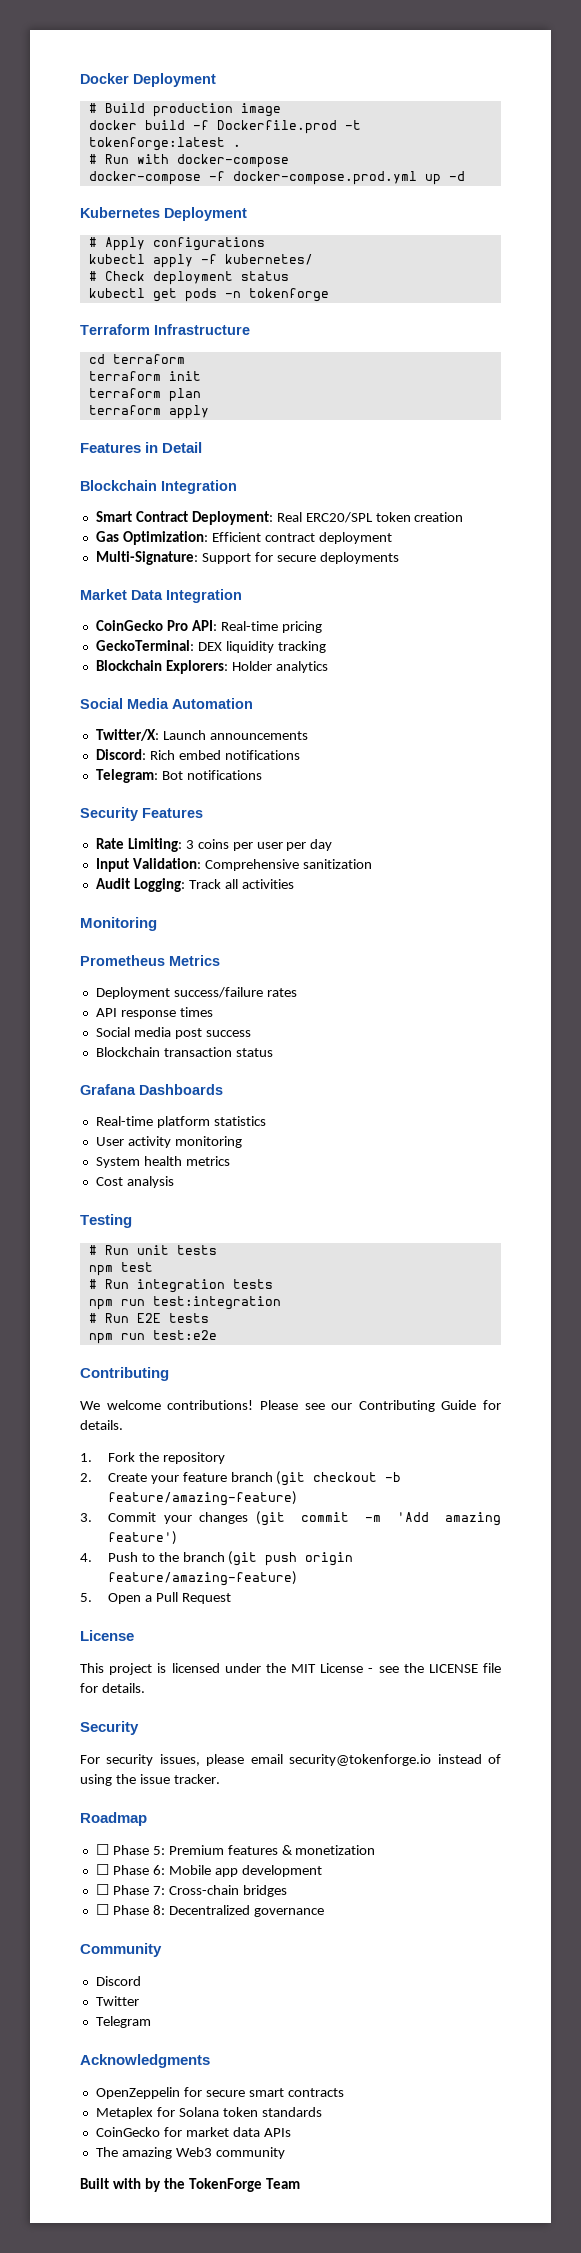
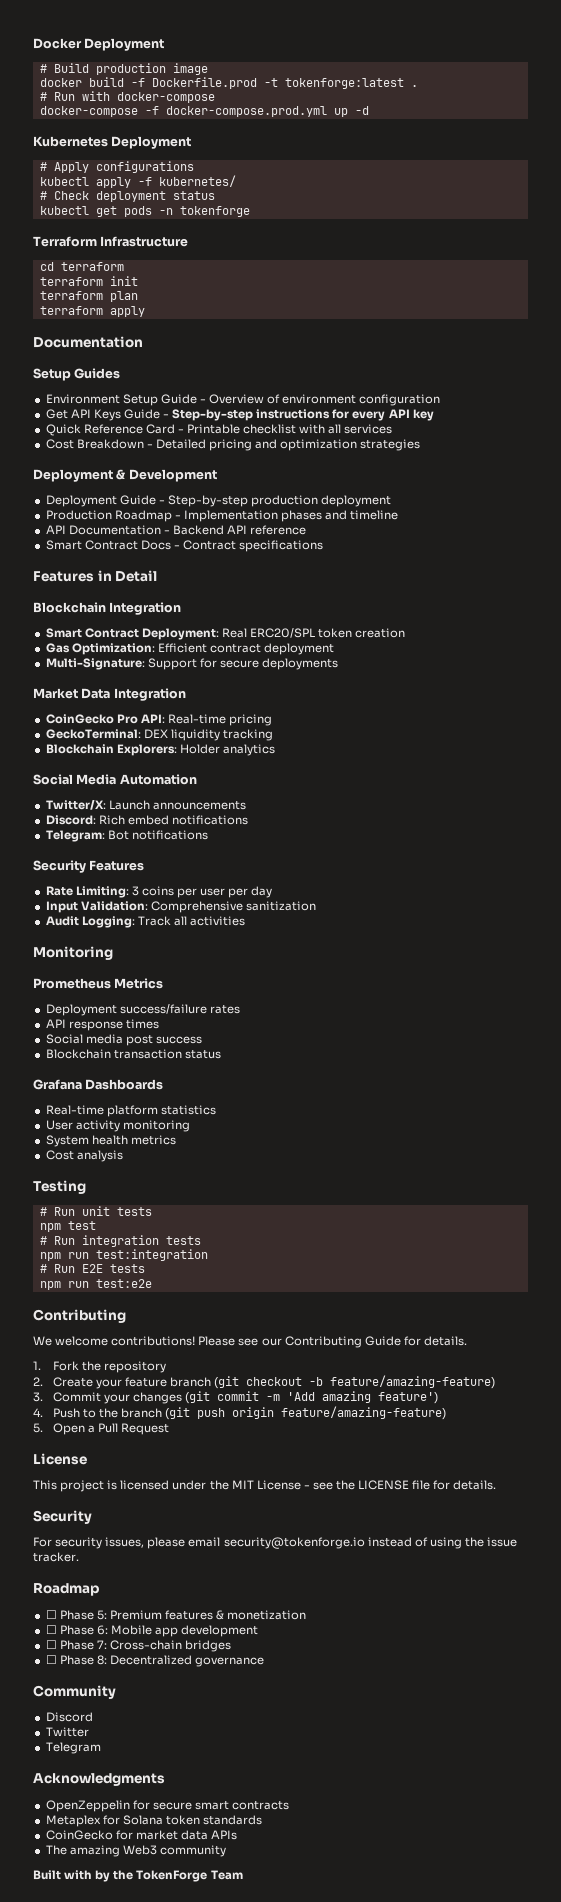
  terraform apply
+ Documentation
+ Setup Guides
+ Environment Setup Guide - Overview of environment configuration
+ Get API Keys Guide - Step-by-step instructions for every API key
+ Quick Reference Card - Printable checklist with all services
+ Cost Breakdown - Detailed pricing and optimization strategies
+ Deployment & Development
+ Deployment Guide - Step-by-step production deployment
+ Production Roadmap - Implementation phases and timeline
+ API Documentation - Backend API reference
+ Smart Contract Docs - Contract specifications

